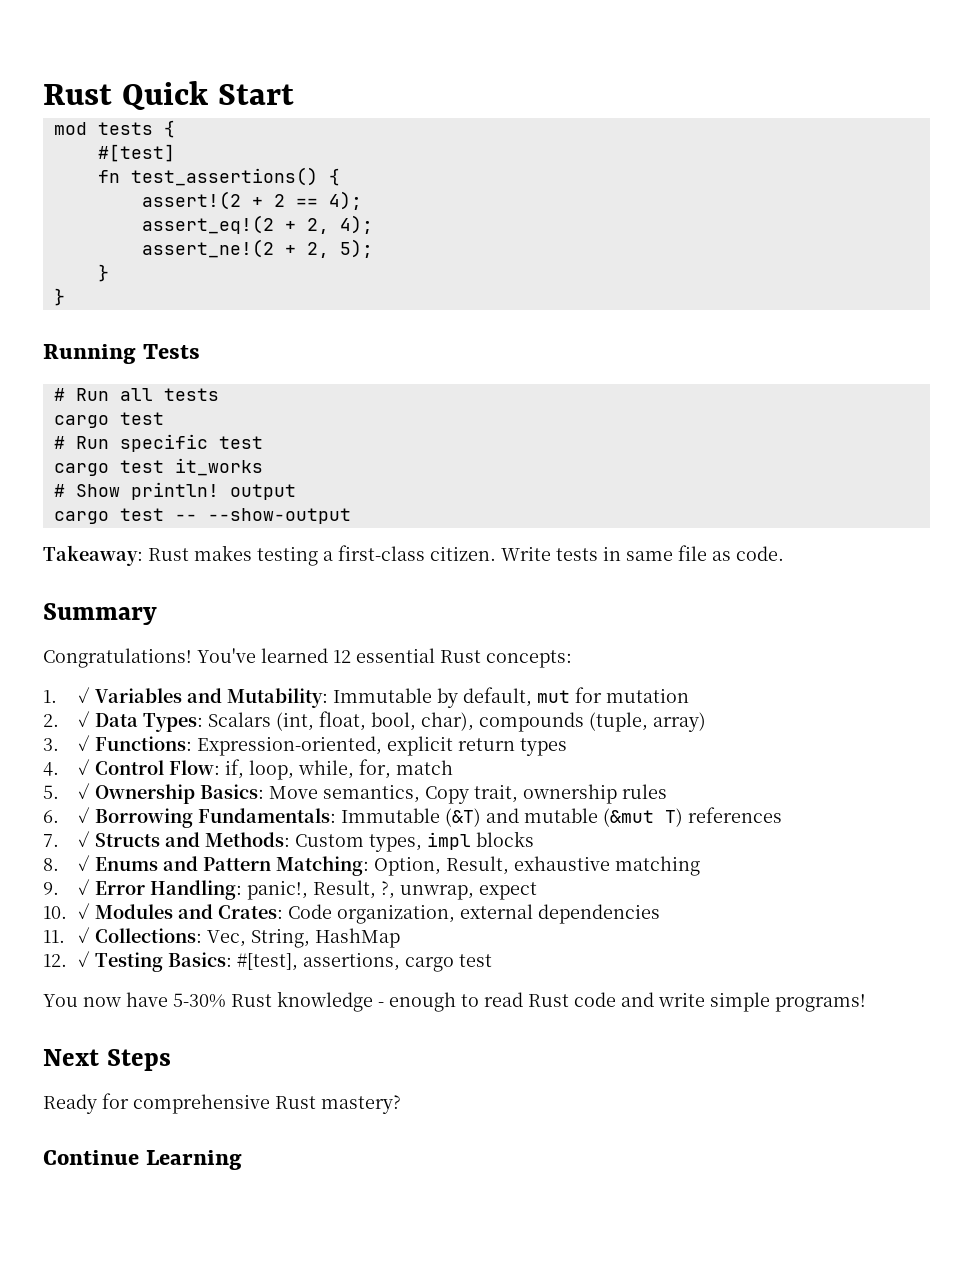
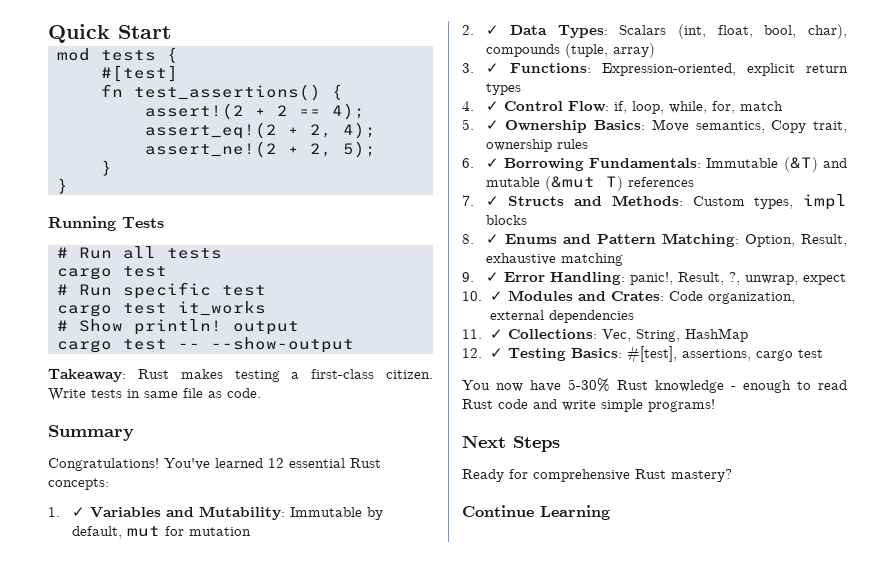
- Rust Quick Start
+ Quick Start

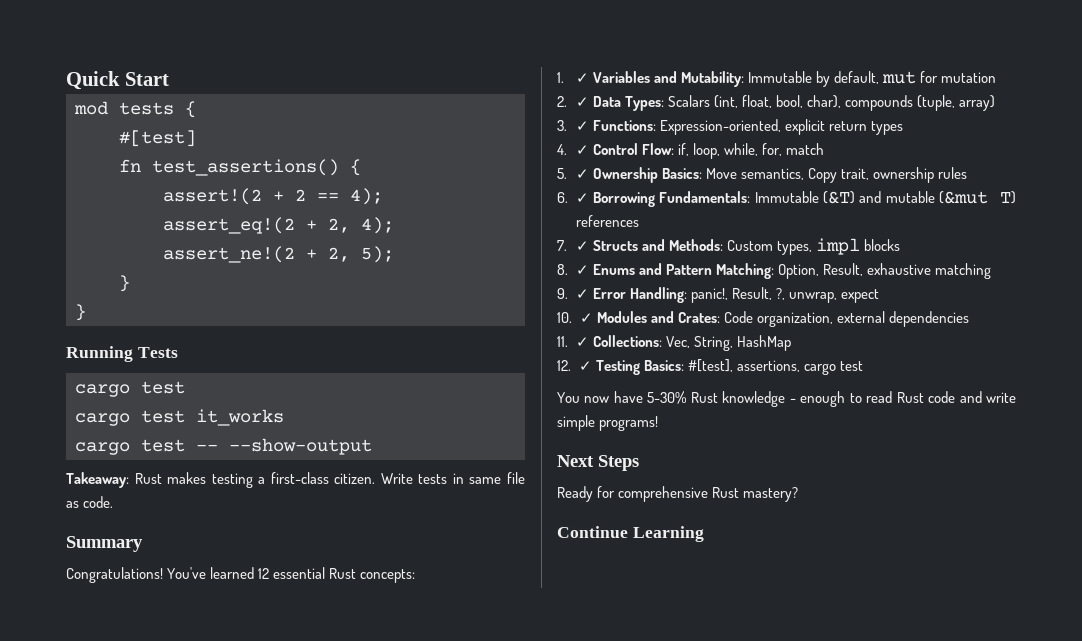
  Running Tests
- # Run all tests
  cargo test
- # Run specific test
- # Show println! output

